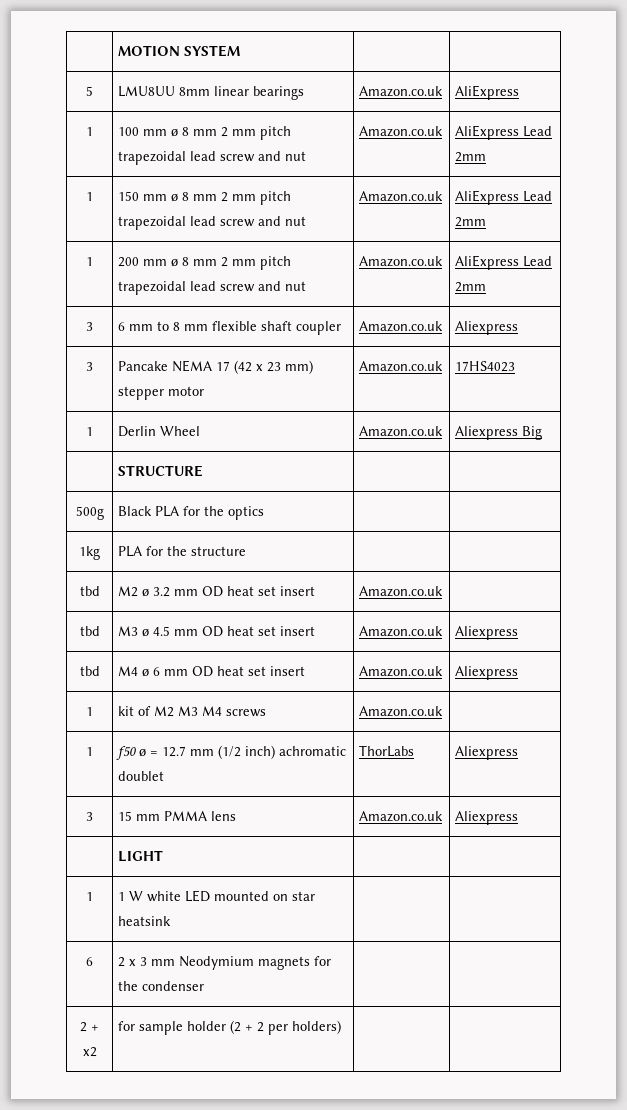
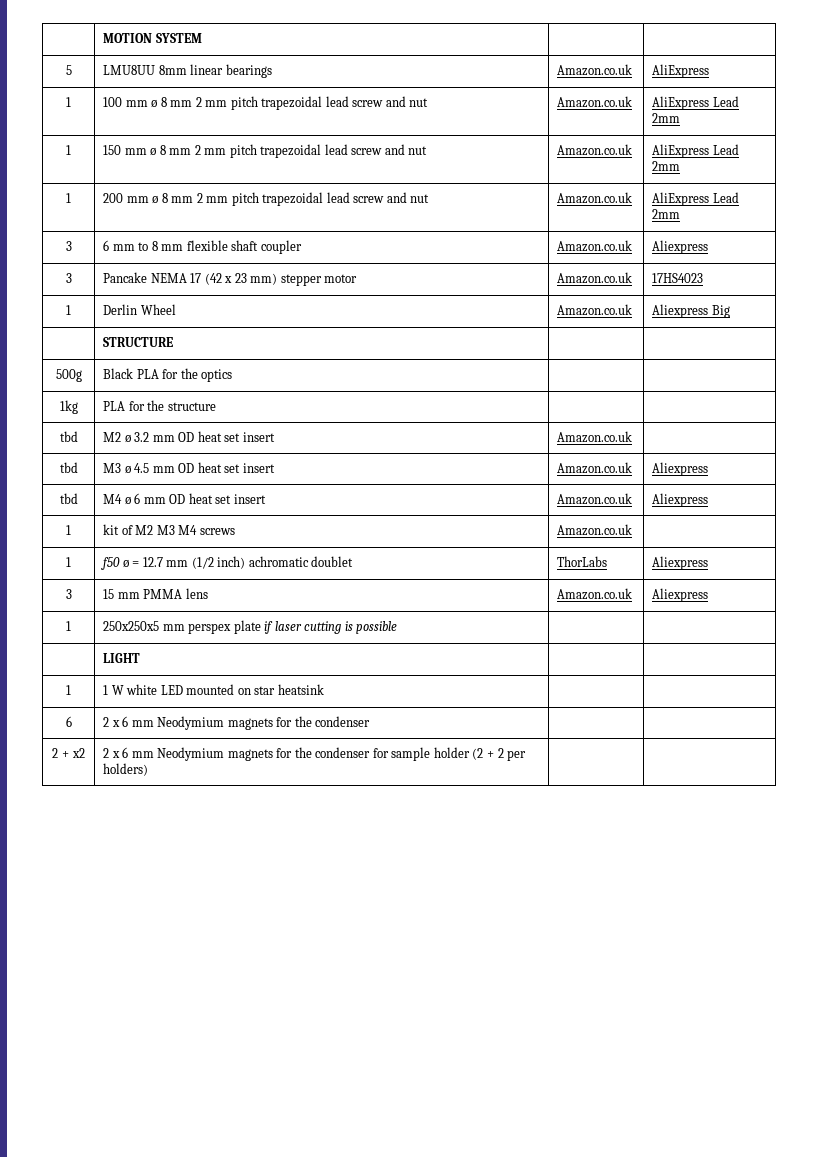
+ 1 | 250x250x5 mm perspex plate if laser cutting is possible | |
- 6 | 2 x 3 mm Neodymium magnets for the condenser | |
+ 6 | 2 x 6 mm Neodymium magnets for the condenser | |
- 2 + x2 | for sample holder (2 + 2 per holders) | |
+ 2 + x2 | 2 x 6 mm Neodymium magnets for the condenser for sample holder (2 + 2 per holders) | |

